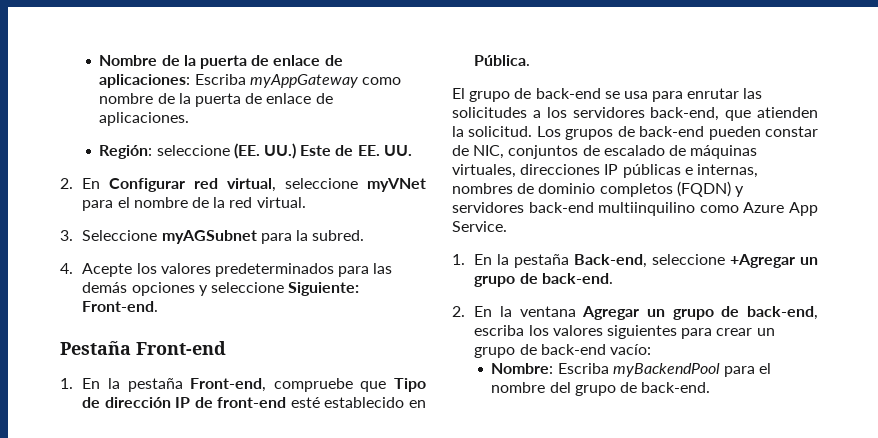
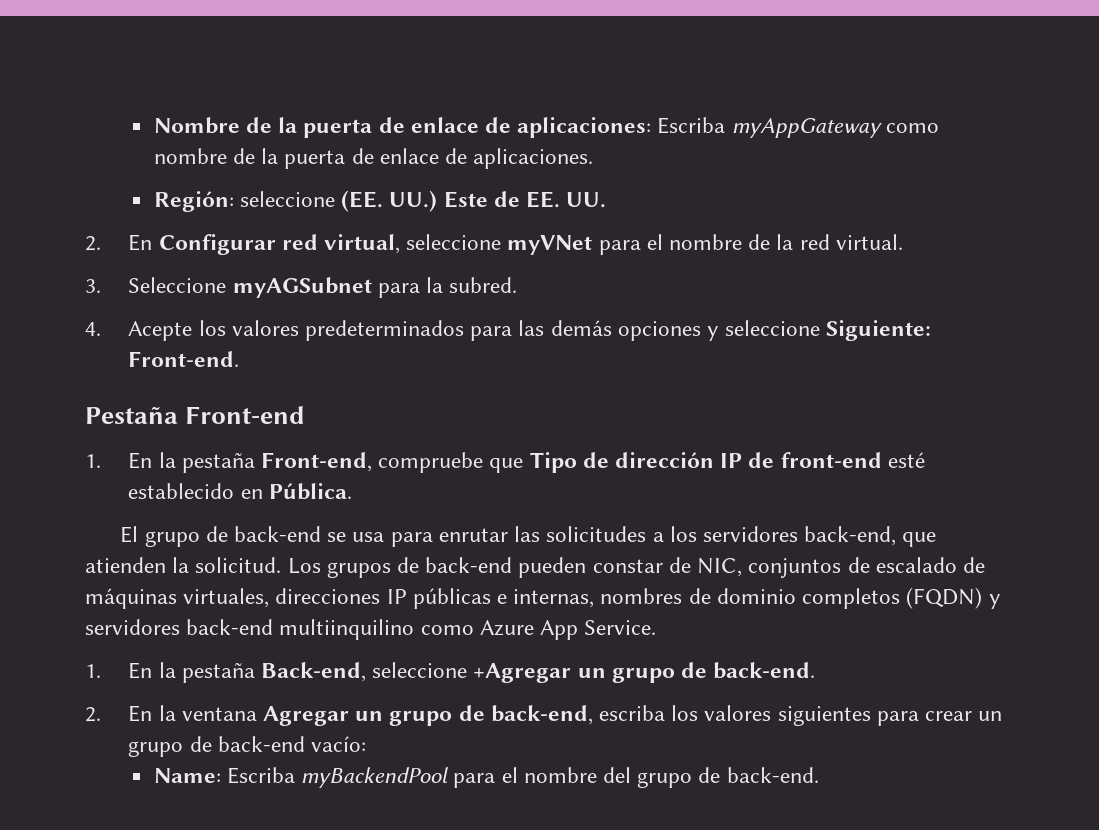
- Nombre: Escriba myBackendPool para el nombre del grupo de back-end.
+ Name: Escriba myBackendPool para el nombre del grupo de back-end.

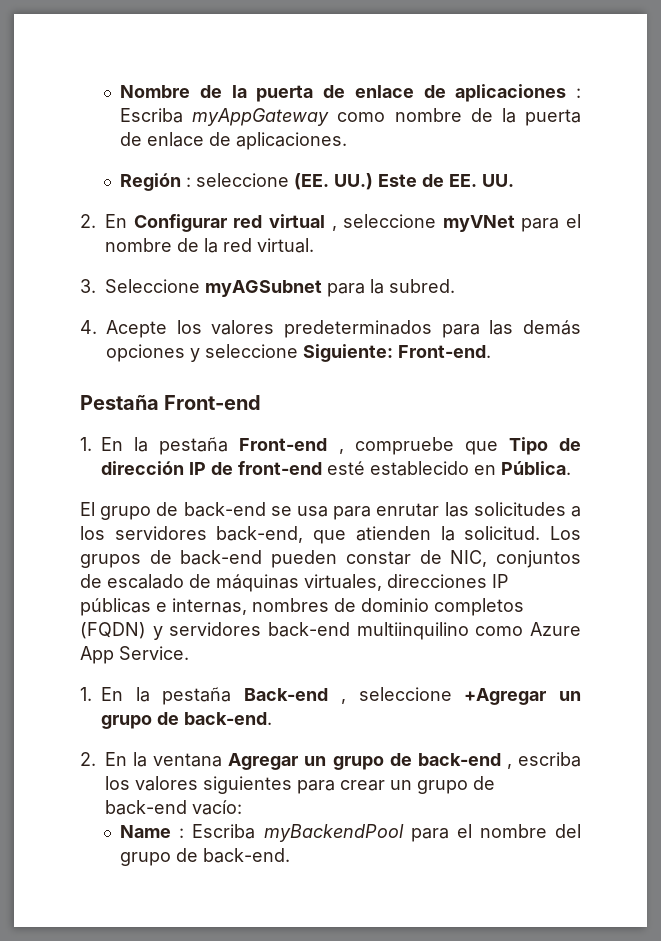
- Nombre de la puerta de enlace de aplicaciones: Escriba myAppGateway como nombre de la puerta de enlace de aplicaciones.
+ Nombre de la puerta de enlace de aplicaciones : Escriba myAppGateway como nombre de la puerta de enlace de aplicaciones.
- Región: seleccione (EE. UU.) Este de EE. UU.
+ Región : seleccione (EE. UU.) Este de EE. UU.
- 2. En Configurar red virtual, seleccione myVNet para el nombre de la red virtual.
+ 2. En Configurar red virtual , seleccione myVNet para el nombre de la red virtual.
- 1. En la pestaña Front-end, compruebe que Tipo de dirección IP de front-end esté establecido en Pública.
+ 1. En la pestaña Front-end , compruebe que Tipo de dirección IP de front-end esté establecido en Pública.
- 1. En la pestaña Back-end, seleccione +Agregar un grupo de back-end.
+ 1. En la pestaña Back-end , seleccione +Agregar un grupo de back-end.
- 2. En la ventana Agregar un grupo de back-end, escriba los valores siguientes para crear un grupo de back-end vacío:
+ 2. En la ventana Agregar un grupo de back-end , escriba los valores siguientes para crear un grupo de back-end vacío:
- Name: Escriba myBackendPool para el nombre del grupo de back-end.
+ Name : Escriba myBackendPool para el nombre del grupo de back-end.

